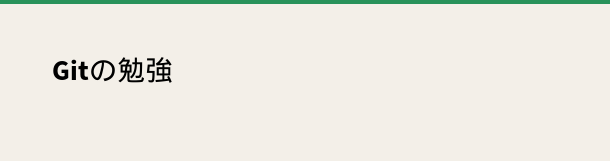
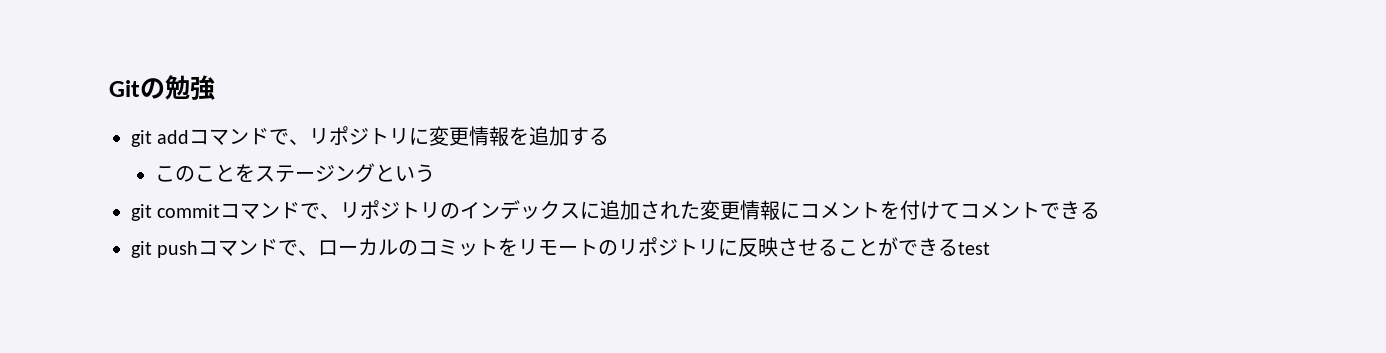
+ git addコマンドで、リポジトリに変更情報を追加する
+ このことをステージングという
+ git commitコマンドで、リポジトリのインデックスに追加された変更情報にコメントを付けてコメントできる
+ git pushコマンドで、ローカルのコミットをリモートのリポジトリに反映させることができるtest

